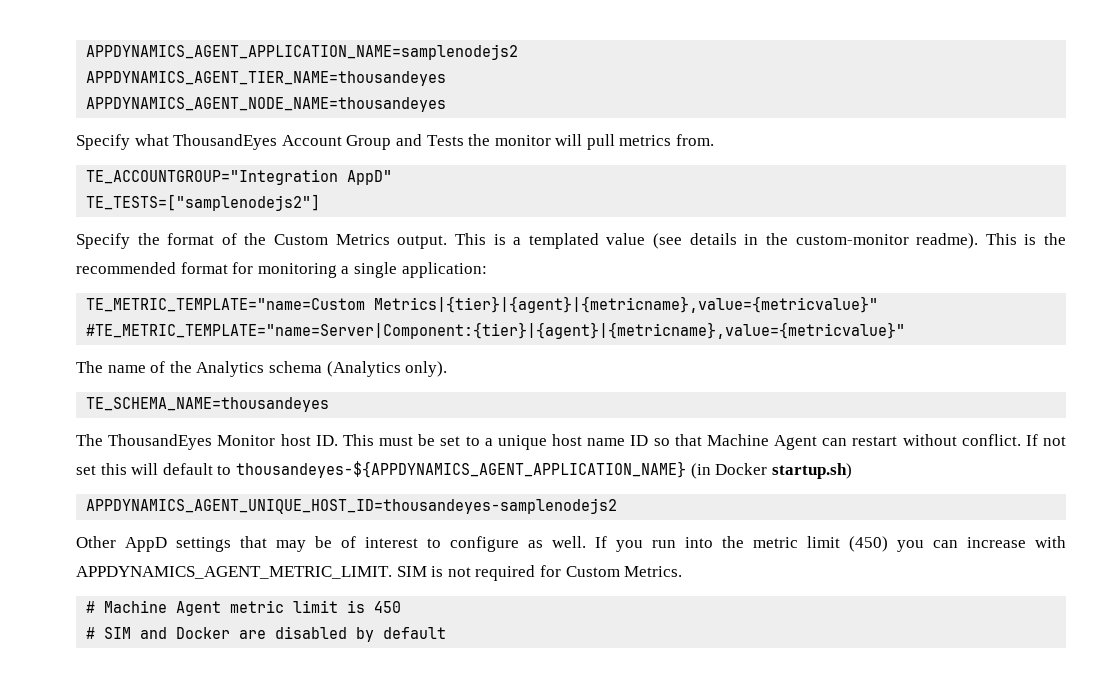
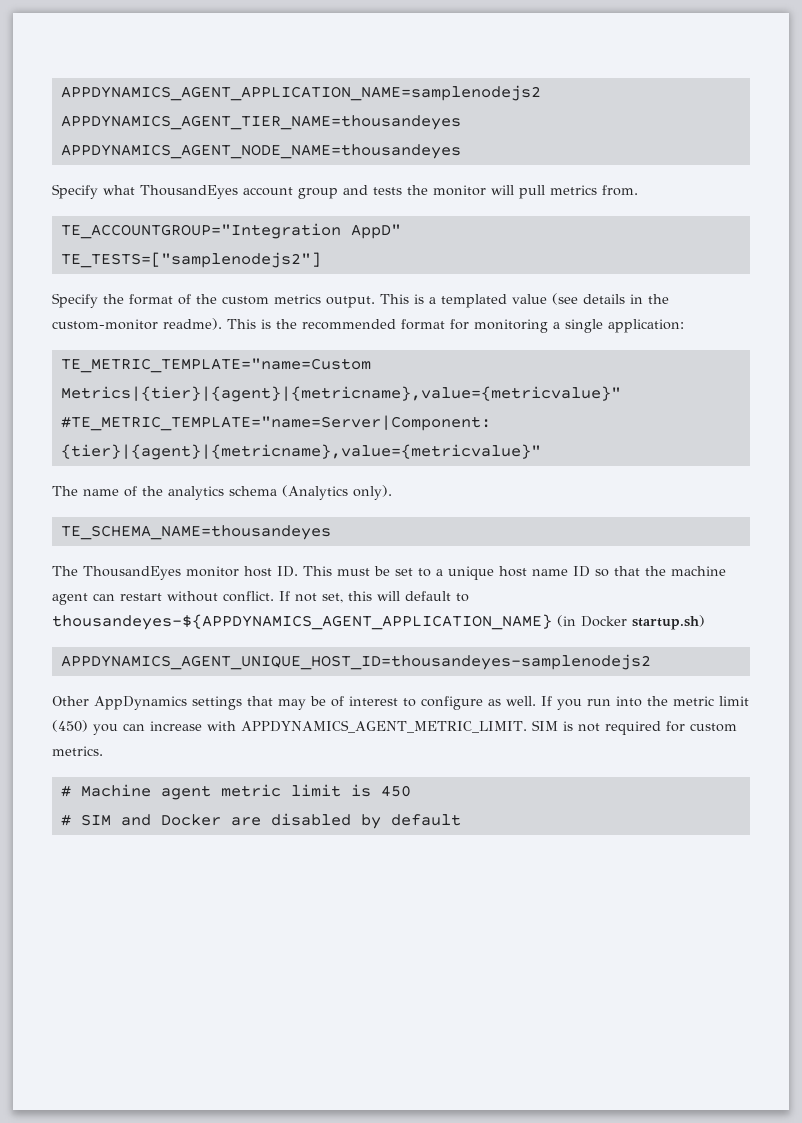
- Specify what ThousandEyes Account Group and Tests the monitor will pull metrics from.
+ Specify what ThousandEyes account group and tests the monitor will pull metrics from.
- Specify the format of the Custom Metrics output.
+ Specify the format of the custom metrics output.
- The name of the Analytics schema (Analytics only).
+ The name of the analytics schema (Analytics only).
- The ThousandEyes Monitor host ID. This must be set to a unique host name ID so that Machine Agent can restart without conflict.
+ The ThousandEyes monitor host ID. This must be set to a unique host name ID so that the machine agent can restart without conflict.
- If not set this will default to thousandeyes-${APPDYNAMICS_AGENT_APPLICATION_NAME} (in Docker startup.sh)
+ If not set, this will default to thousandeyes-${APPDYNAMICS_AGENT_APPLICATION_NAME} (in Docker startup.sh)
- Other AppD settings that may be of interest to configure as well.
+ Other AppDynamics settings that may be of interest to configure as well.
- SIM is not required for Custom Metrics.
+ SIM is not required for custom metrics.
- # Machine Agent metric limit is 450
+ # Machine agent metric limit is 450

